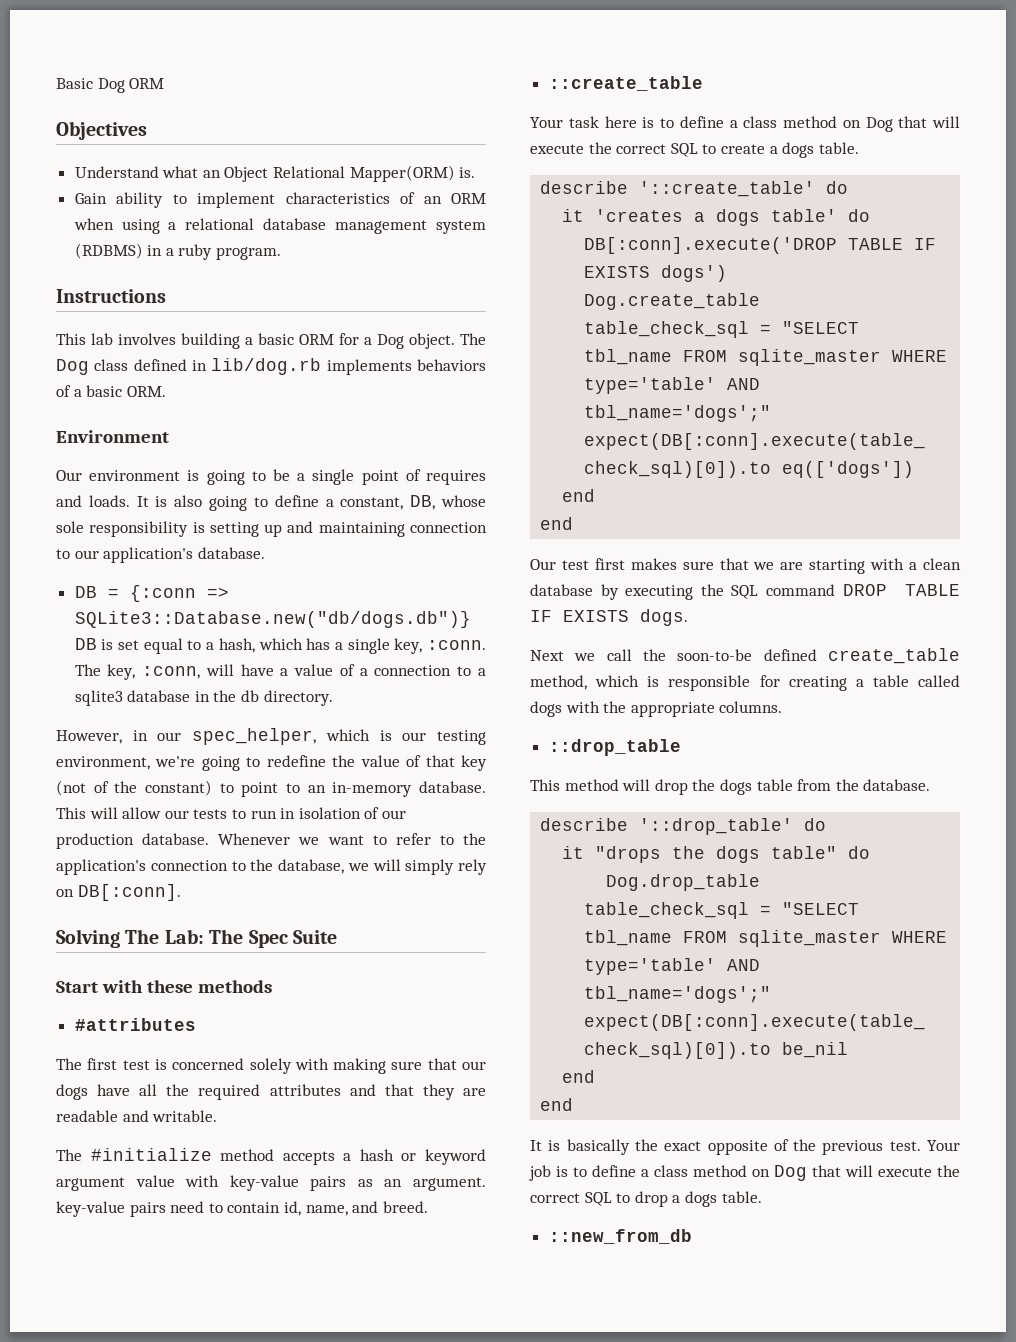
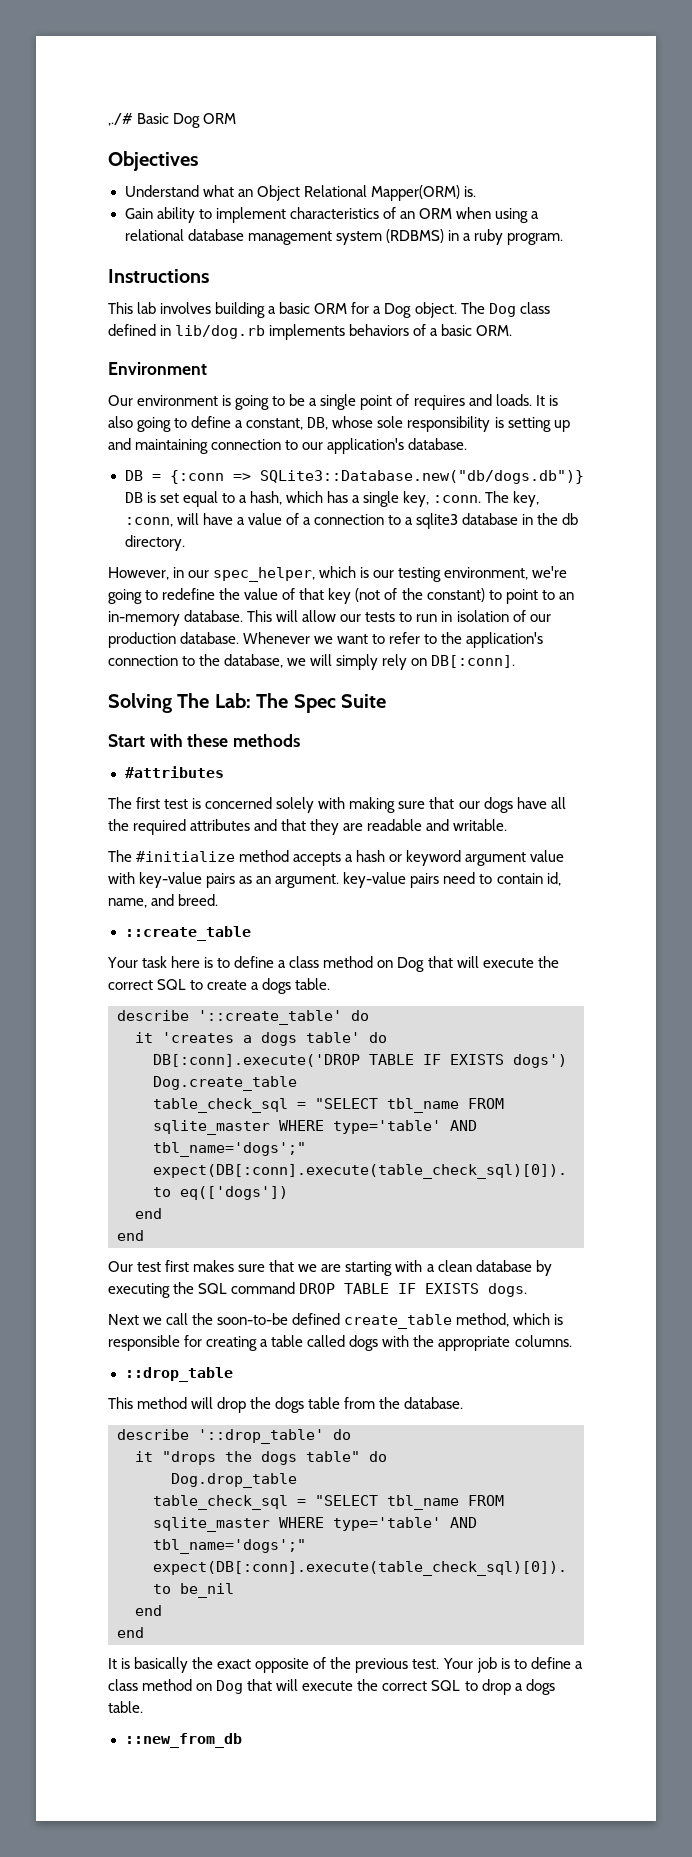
- Basic Dog ORM
+ ,./# Basic Dog ORM

